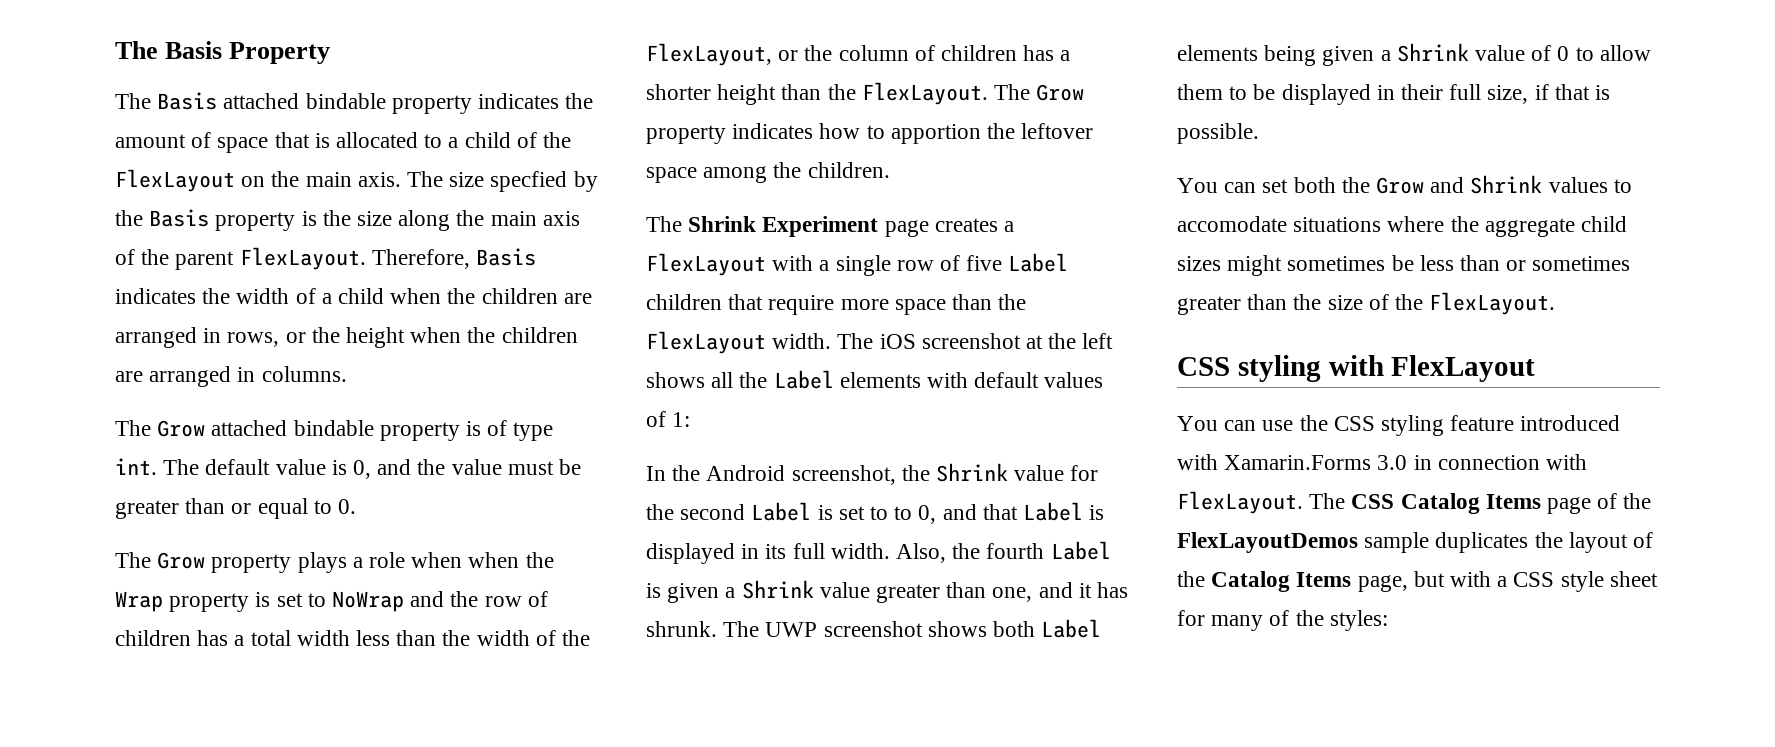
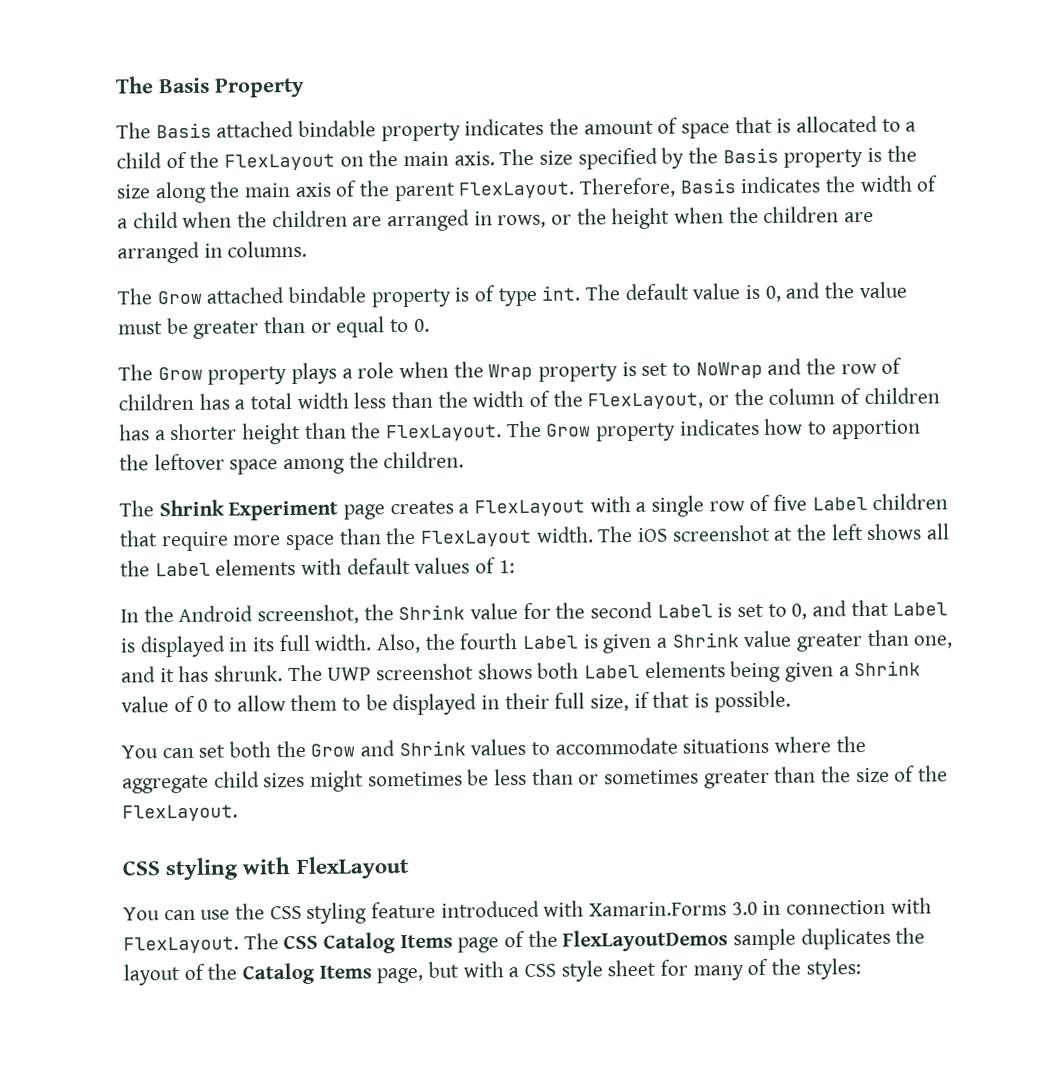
- The size specfied by the Basis property is the size along the main axis of the parent FlexLayout.
+ The size specified by the Basis property is the size along the main axis of the parent FlexLayout.
- The Grow property plays a role when when the Wrap property is set to NoWrap and the row of children has a total width less than the width of the FlexLayout, or the column of children has a shorter height than the FlexLayout.
+ The Grow property plays a role when the Wrap property is set to NoWrap and the row of children has a total width less than the width of the FlexLayout, or the column of children has a shorter height than the FlexLayout.
- In the Android screenshot, the Shrink value for the second Label is set to to 0, and that Label is displayed in its full width.
+ In the Android screenshot, the Shrink value for the second Label is set to 0, and that Label is displayed in its full width.
- You can set both the Grow and Shrink values to accomodate situations where the aggregate child sizes might sometimes be less than or sometimes greater than the size of the FlexLayout.
+ You can set both the Grow and Shrink values to accommodate situations where the aggregate child sizes might sometimes be less than or sometimes greater than the size of the FlexLayout.

